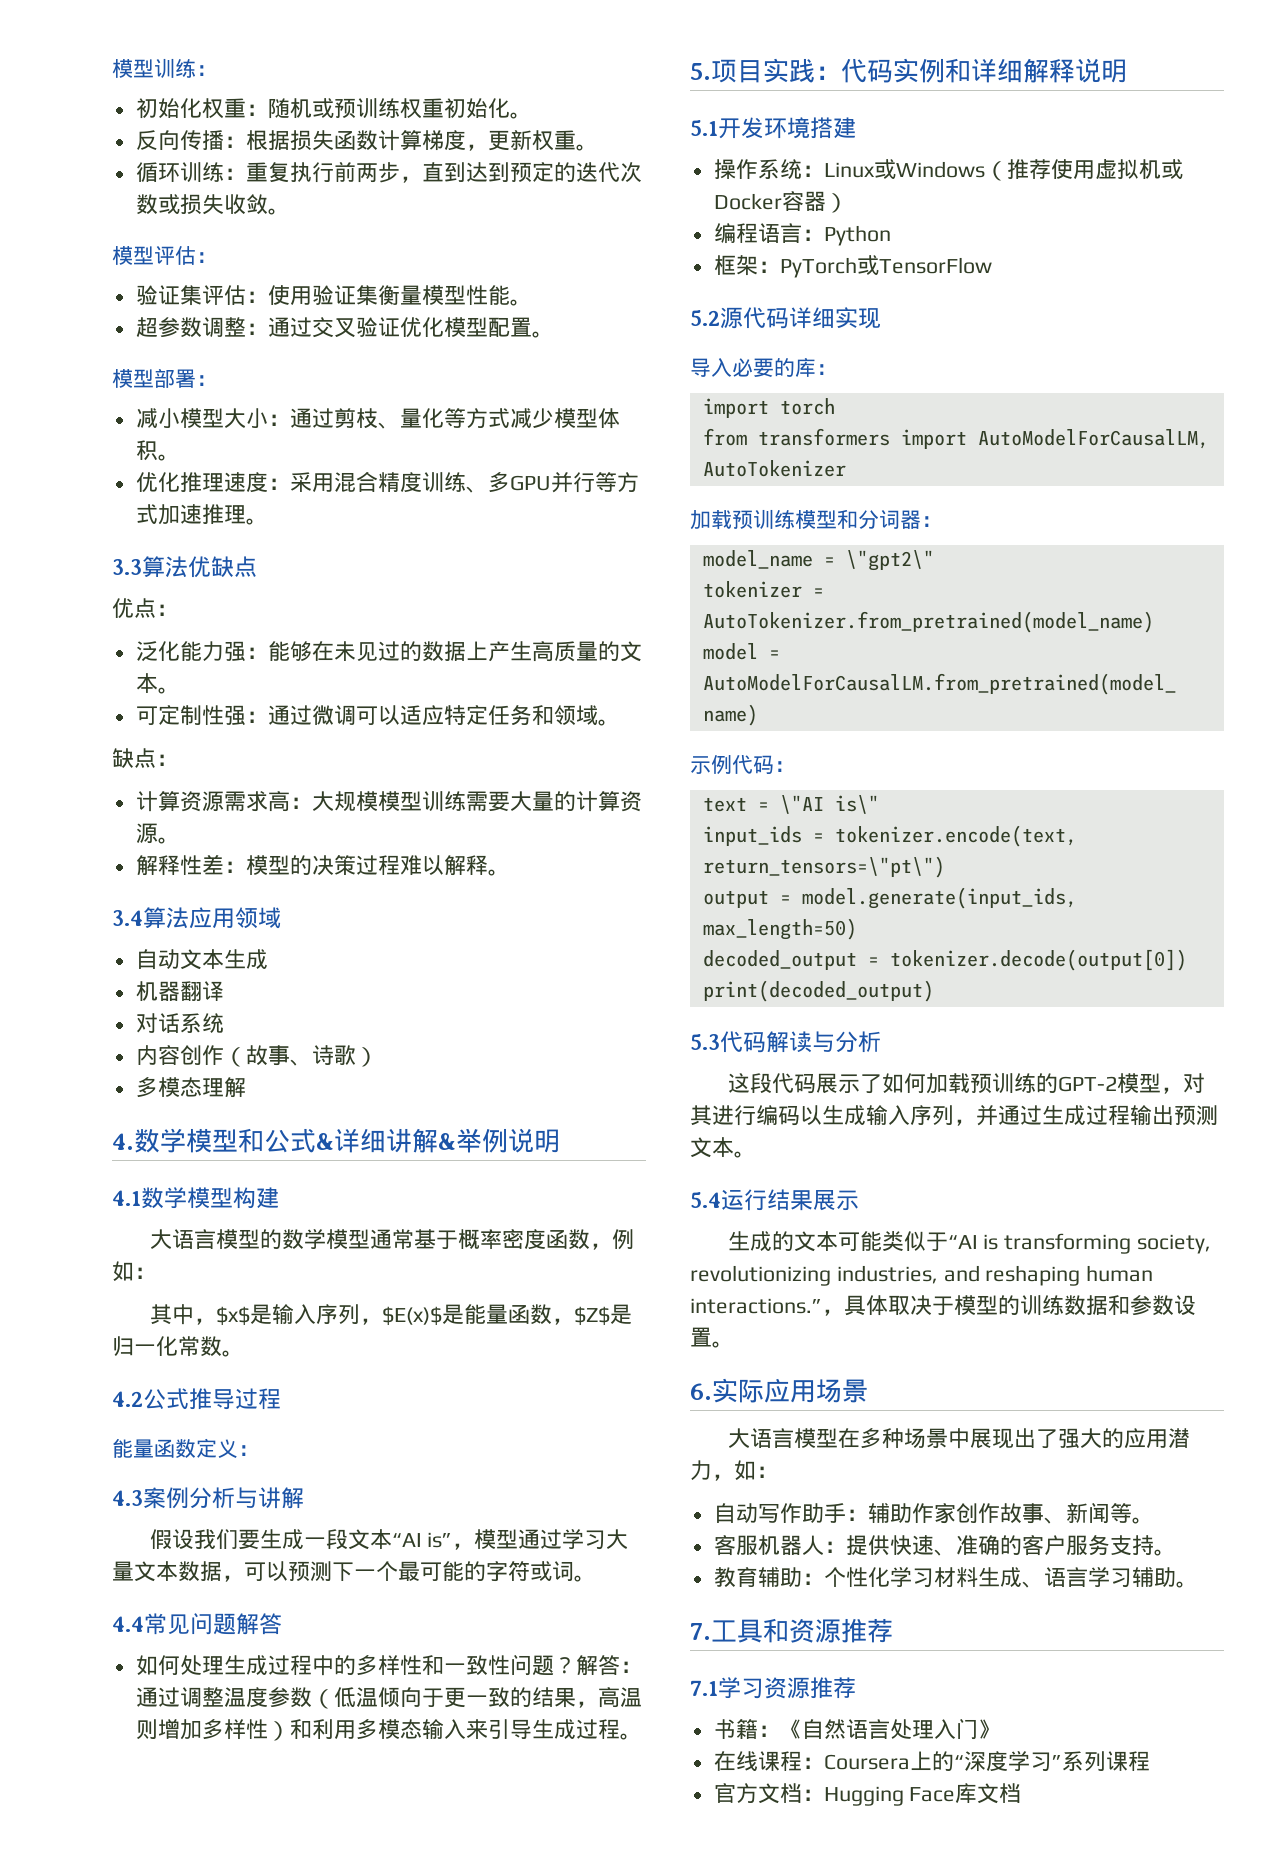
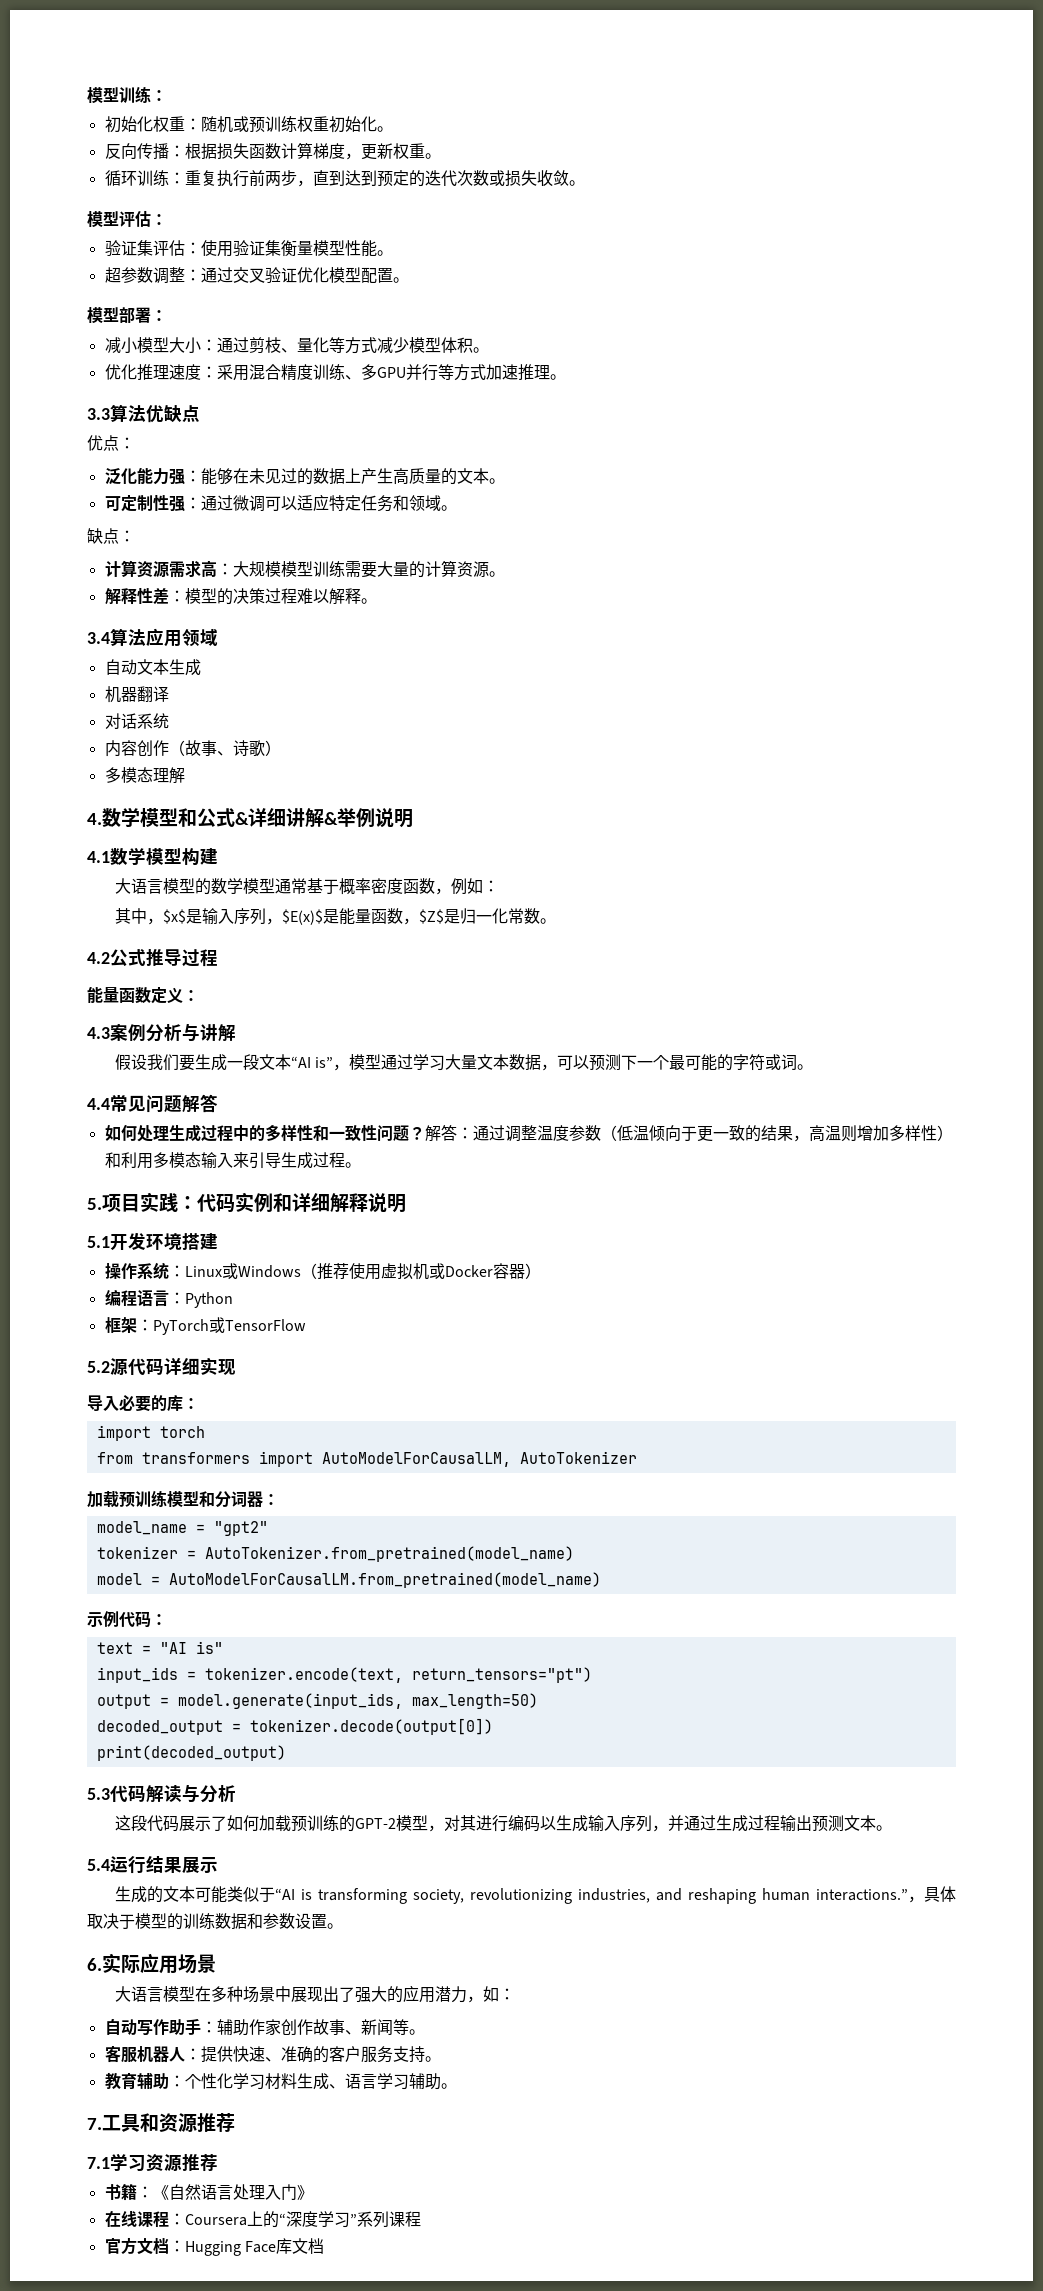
- model_name = \"gpt2\"
+ model_name = "gpt2"
- text = \"AI is\"
+ text = "AI is"
- input_ids = tokenizer.encode(text, return_tensors=\"pt\")
+ input_ids = tokenizer.encode(text, return_tensors="pt")

